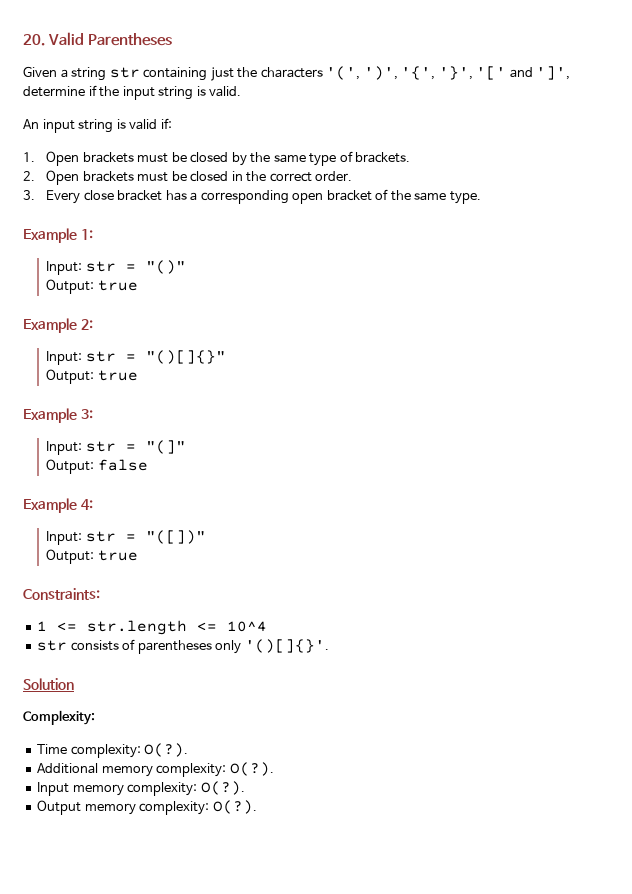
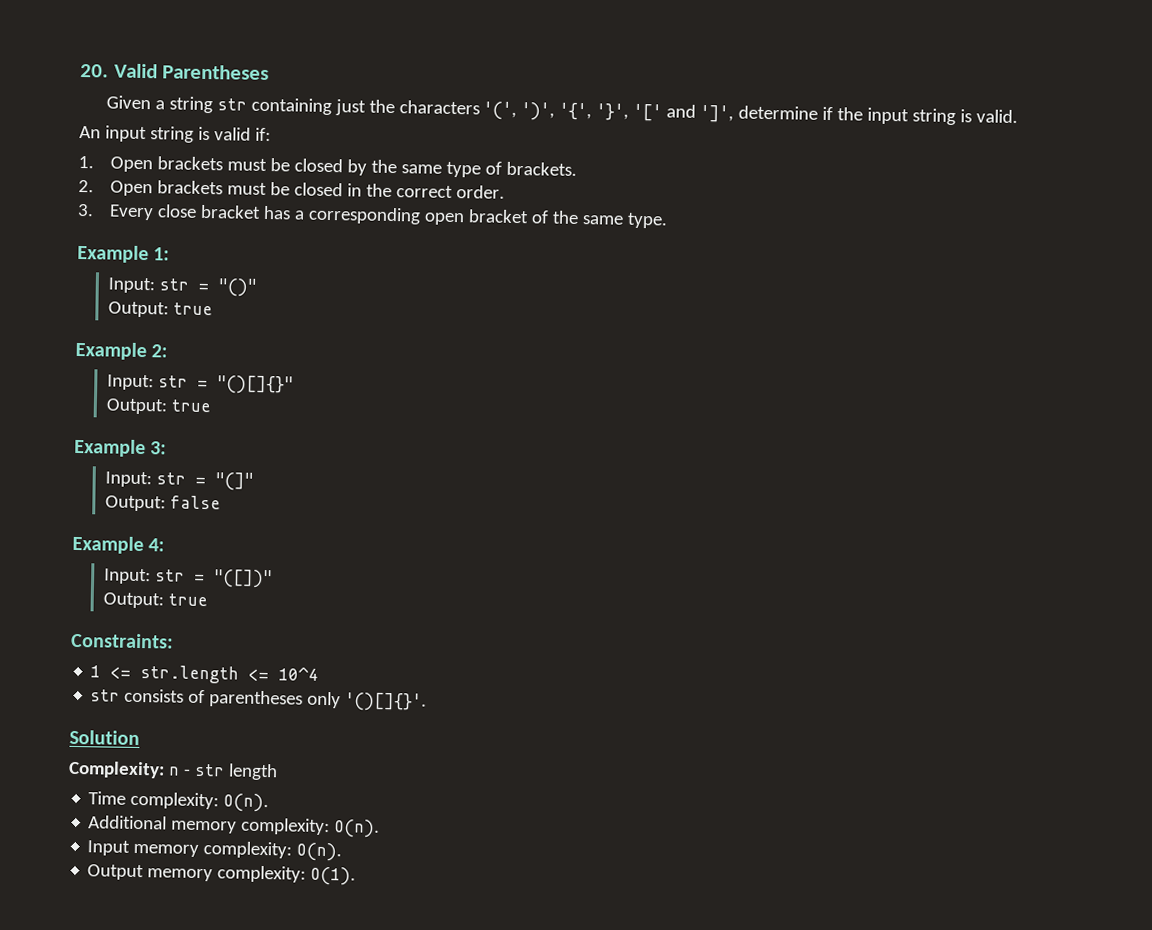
- Complexity:
+ Complexity: n - str length
- Time complexity: O(?).
+ Time complexity: O(n).
- Additional memory complexity: O(?).
+ Additional memory complexity: O(n).
- Input memory complexity: O(?).
+ Input memory complexity: O(n).
- Output memory complexity: O(?).
+ Output memory complexity: O(1).

